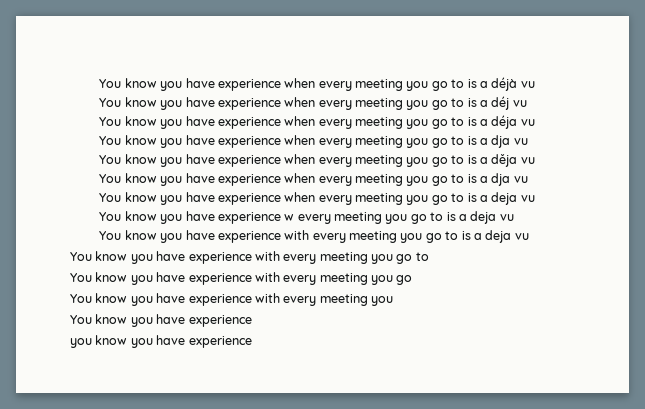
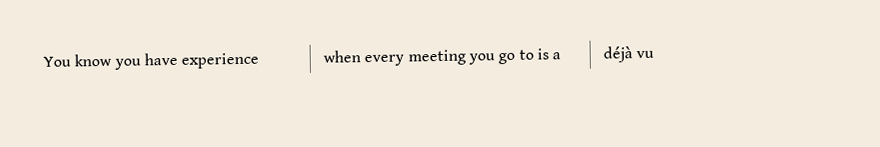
- You know you have experience when every meeting you go to is a déj vu
- You know you have experience when every meeting you go to is a déja vu
- You know you have experience when every meeting you go to is a dja vu
- You know you have experience when every meeting you go to is a děja vu
- You know you have experience when every meeting you go to is a dja vu
- You know you have experience when every meeting you go to is a deja vu
- You know you have experience w every meeting you go to is a deja vu
- You know you have experience with every meeting you go to is a deja vu
- You know you have experience with every meeting you go to
- You know you have experience with every meeting you go
- You know you have experience with every meeting you
- You know you have experience
- you know you have experience

